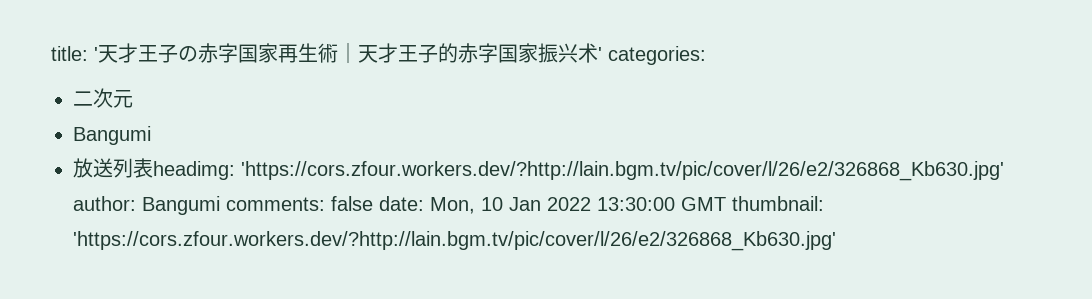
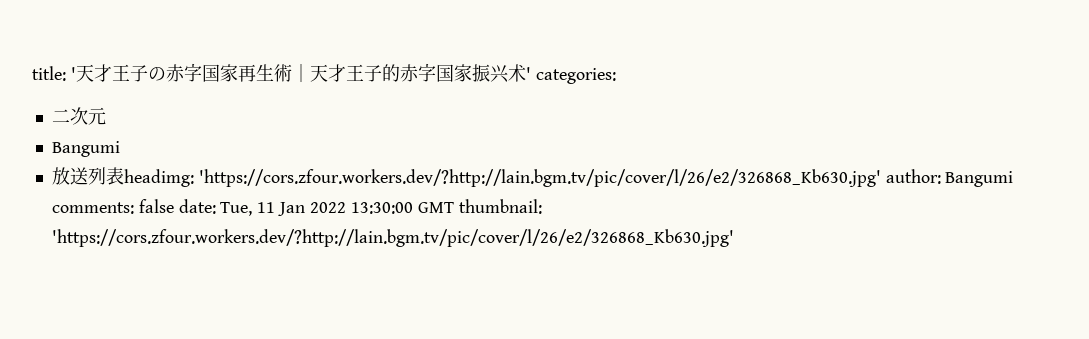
- 放送列表headimg: 'https://cors.zfour.workers.dev/?http://lain.bgm.tv/pic/cover/l/26/e2/326868_Kb630.jpg' author: Bangumi comments: false date: Mon, 10 Jan 2022 13:30:00 GMT thumbnail: 'https://cors.zfour.workers.dev/?http://lain.bgm.tv/pic/cover/l/26/e2/326868_Kb630.jpg'
+ 放送列表headimg: 'https://cors.zfour.workers.dev/?http://lain.bgm.tv/pic/cover/l/26/e2/326868_Kb630.jpg' author: Bangumi comments: false date: Tue, 11 Jan 2022 13:30:00 GMT thumbnail: 'https://cors.zfour.workers.dev/?http://lain.bgm.tv/pic/cover/l/26/e2/326868_Kb630.jpg'

